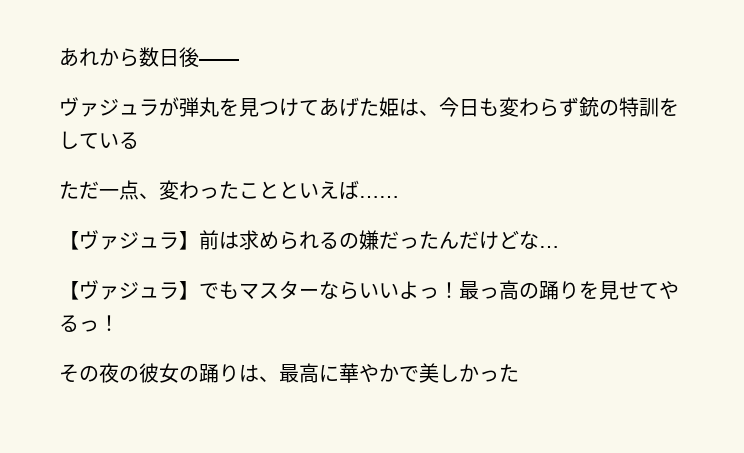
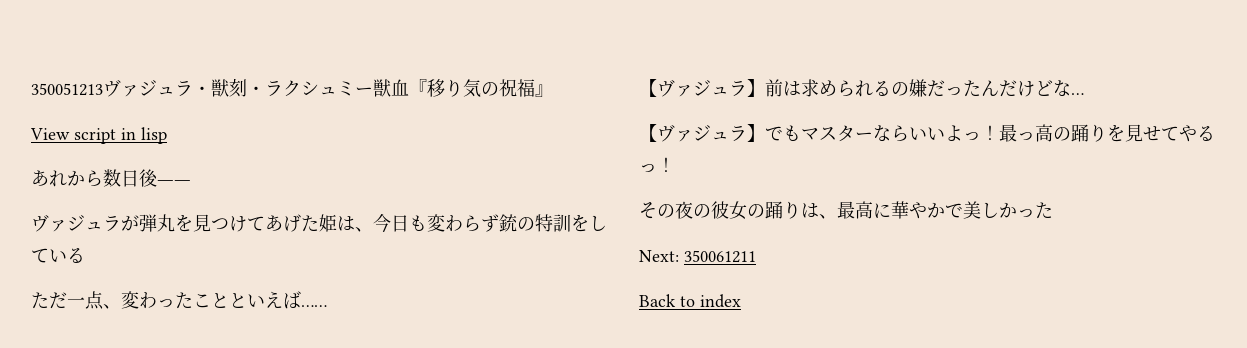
+ 350051213ヴァジュラ・獣刻・ラクシュミー獣血『移り気の祝福』
+ View script in lisp
+ Next: 350061211
+ Back to index

